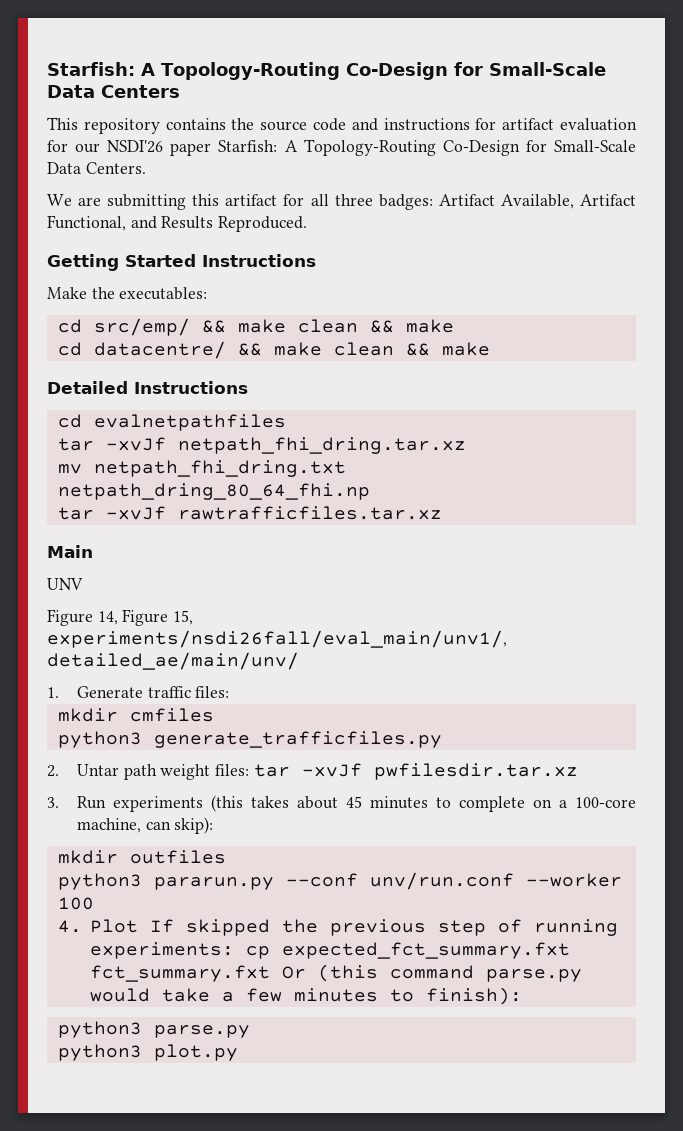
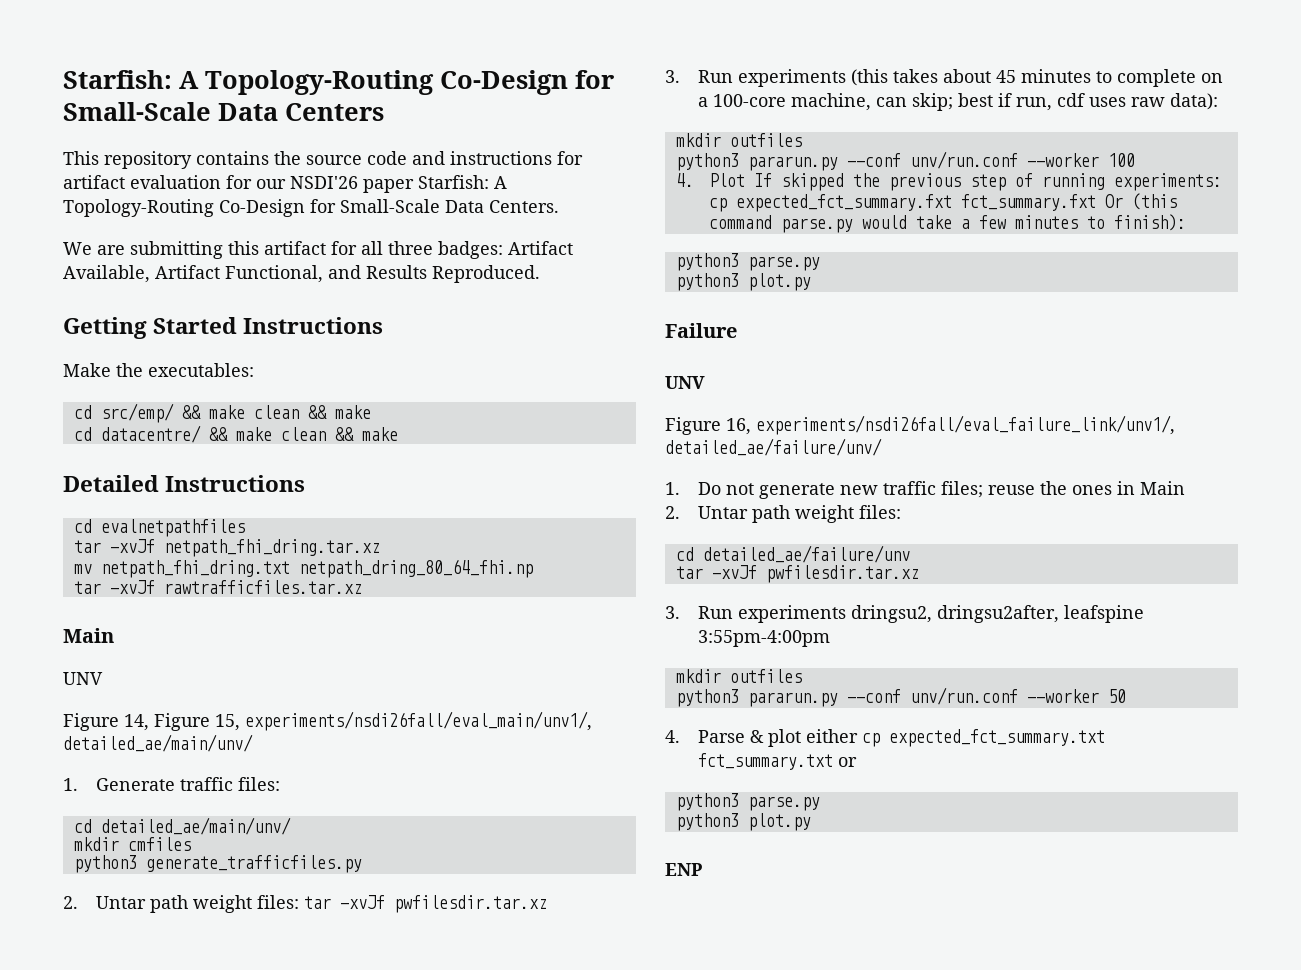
+ cd detailed_ae/main/unv/
- 3. Run experiments (this takes about 45 minutes to complete on a 100-core machine, can skip):
+ 3. Run experiments (this takes about 45 minutes to complete on a 100-core machine, can skip; best if run, cdf uses raw data):
+ Failure
+ UNV
+ Figure 16, experiments/nsdi26fall/eval_failure_link/unv1/, detailed_ae/failure/unv/
+ 1. Do not generate new traffic files; reuse the ones in Main
+ 2. Untar path weight files:
+ cd detailed_ae/failure/unv
+ tar -xvJf pwfilesdir.tar.xz
+ 3. Run experiments dringsu2, dringsu2after, leafspine 3:55pm-4:00pm
+ mkdir outfiles
+ python3 pararun.py --conf unv/run.conf --worker 50
+ 4. Parse & plot either cp expected_fct_summary.txt fct_summary.txt or
+ python3 parse.py
+ python3 plot.py
+ ENP

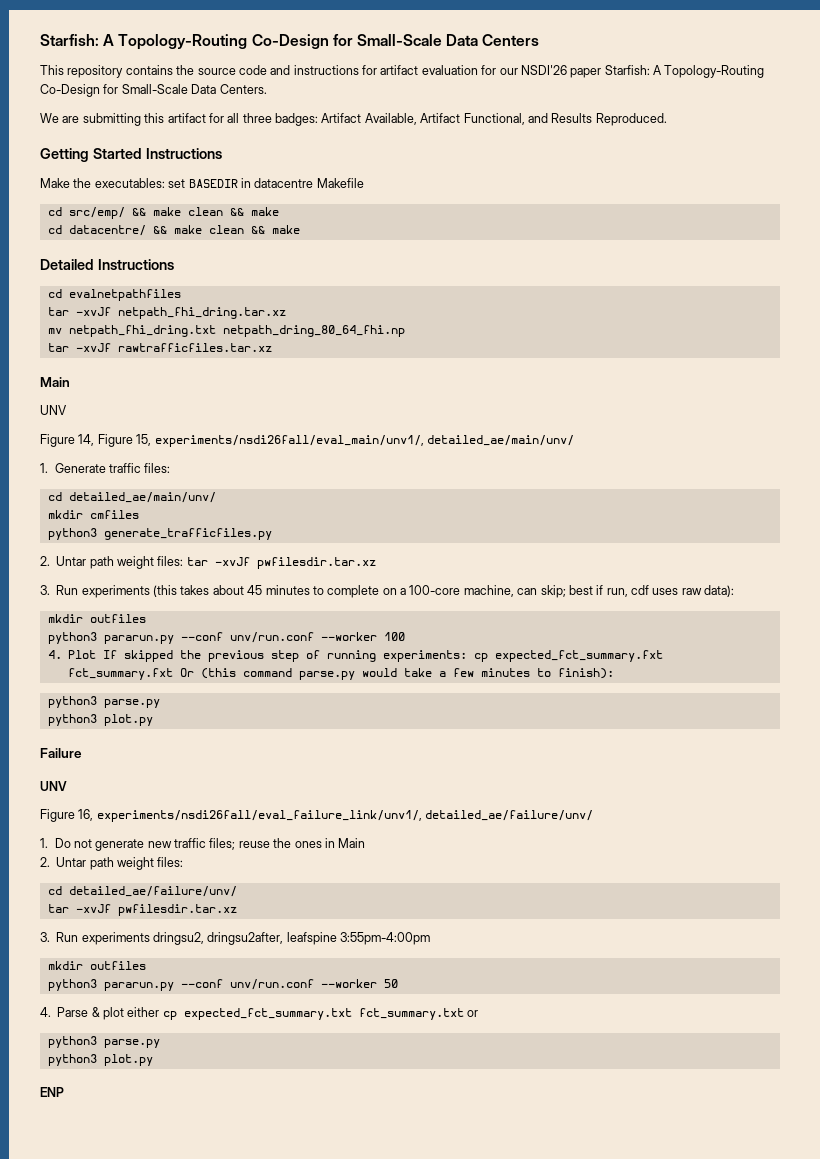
- Make the executables:
+ Make the executables: set BASEDIR in datacentre Makefile
- cd detailed_ae/failure/unv
+ cd detailed_ae/failure/unv/

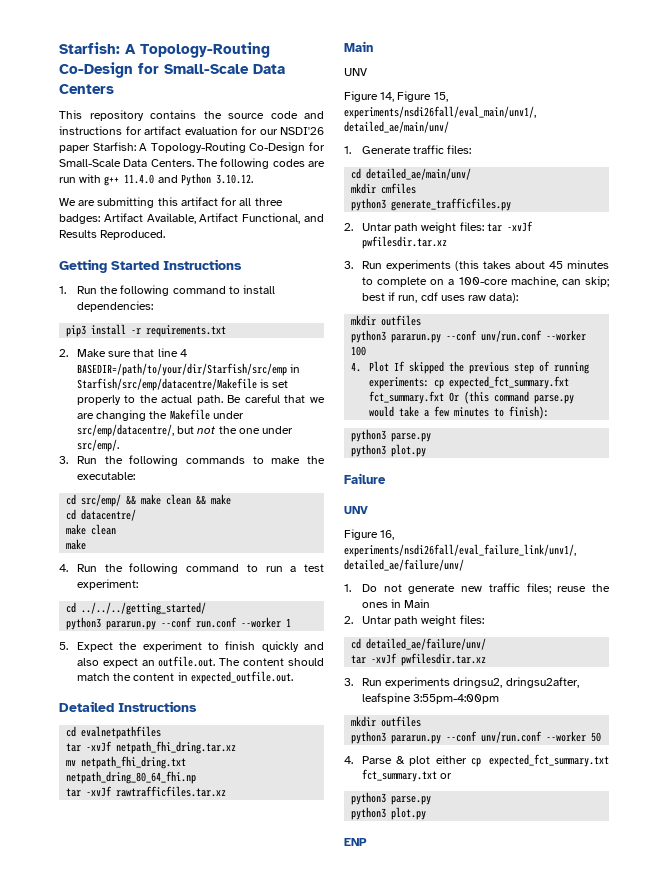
+ The following codes are run with g++ 11.4.0 and Python 3.10.12.
- Make the executables: set BASEDIR in datacentre Makefile
+ 1. Run the following command to install dependencies:
+ pip3 install -r requirements.txt
+ 2. Make sure that line 4 BASEDIR=/path/to/your/dir/Starfish/src/emp in Starfish/src/emp/datacentre/Makefile is set properly to the actual path. Be careful that we are changing the Makefile under src/emp/datacentre/, but not the one under src/emp/.
+ 3. Run the following commands to make the executable:
- cd datacentre/ && make clean && make
+ cd datacentre/
+ make clean
+ make
+ 4. Run the following command to run a test experiment:
+ cd ../../../getting_started/
+ python3 pararun.py --conf run.conf --worker 1
+ 5. Expect the experiment to finish quickly and also expect an outfile.out. The content should match the content in expected_outfile.out.

